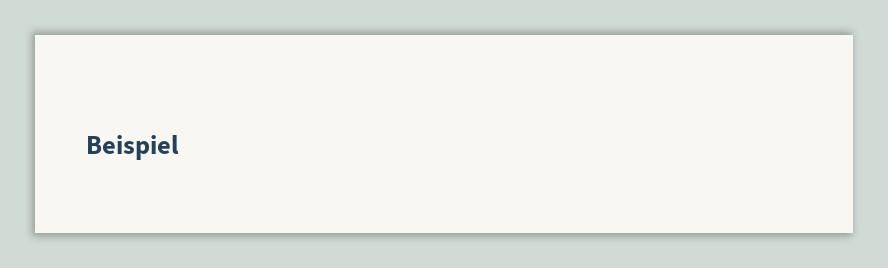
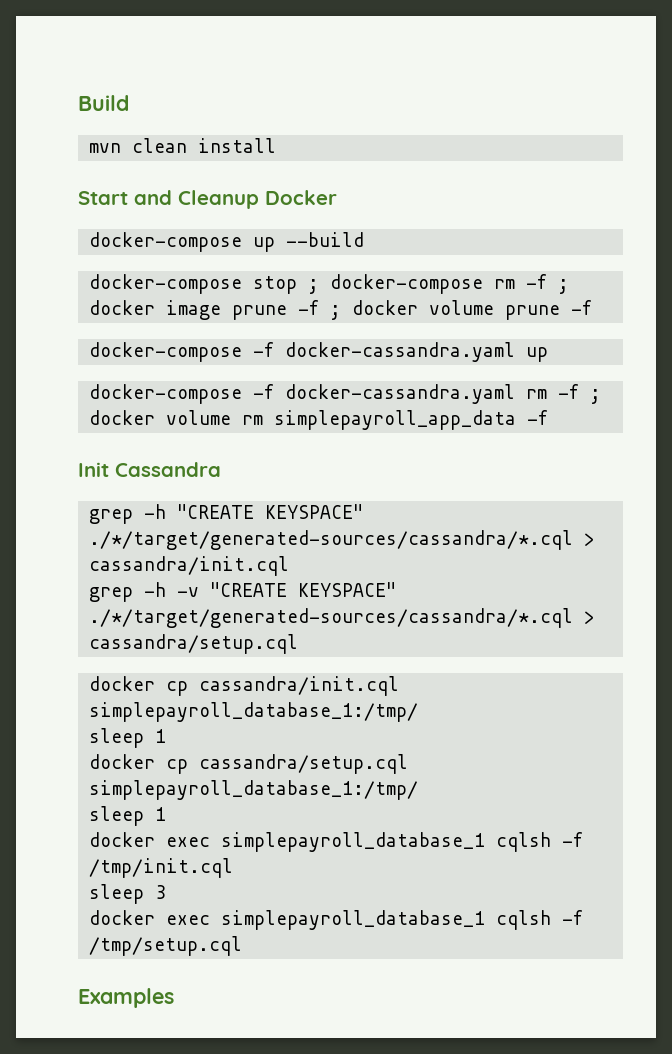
- Beispiel
+ Build
+ mvn clean install
+ Start and Cleanup Docker
+ docker-compose up --build
+ docker-compose stop ; docker-compose rm -f ; docker image prune -f ; docker volume prune -f
+ docker-compose -f docker-cassandra.yaml up
+ docker-compose -f docker-cassandra.yaml rm -f ; docker volume rm simplepayroll_app_data -f
+ Init Cassandra
+ grep -h "CREATE KEYSPACE" ./*/target/generated-sources/cassandra/*.cql > cassandra/init.cql
+ grep -h -v "CREATE KEYSPACE" ./*/target/generated-sources/cassandra/*.cql > cassandra/setup.cql
+ docker cp cassandra/init.cql simplepayroll_database_1:/tmp/
+ sleep 1
+ docker cp cassandra/setup.cql simplepayroll_database_1:/tmp/
+ sleep 1
+ docker exec simplepayroll_database_1 cqlsh -f /tmp/init.cql
+ sleep 3
+ docker exec simplepayroll_database_1 cqlsh -f /tmp/setup.cql
+ Examples

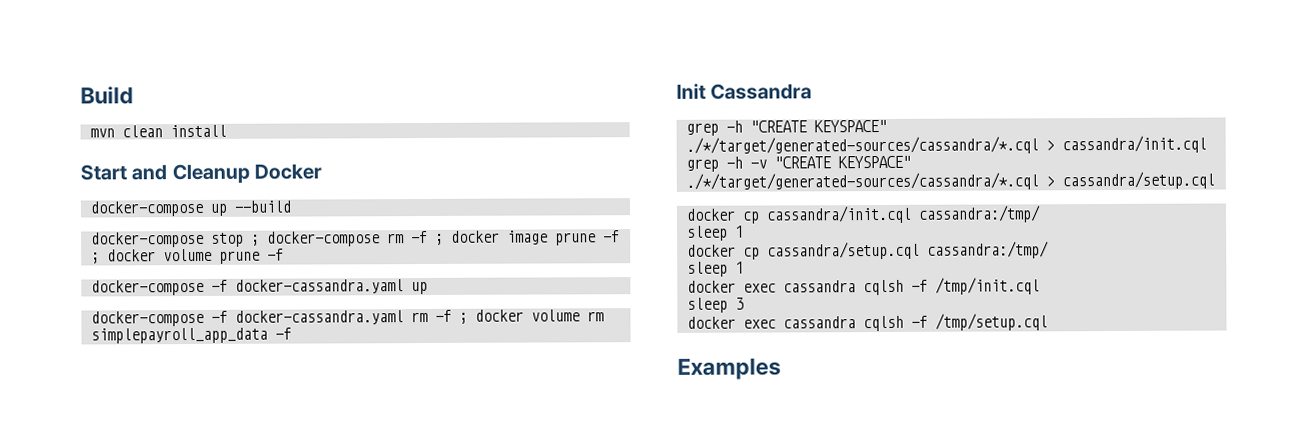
- docker cp cassandra/init.cql simplepayroll_database_1:/tmp/
+ docker cp cassandra/init.cql cassandra:/tmp/
- docker cp cassandra/setup.cql simplepayroll_database_1:/tmp/
+ docker cp cassandra/setup.cql cassandra:/tmp/
- docker exec simplepayroll_database_1 cqlsh -f /tmp/init.cql
+ docker exec cassandra cqlsh -f /tmp/init.cql
- docker exec simplepayroll_database_1 cqlsh -f /tmp/setup.cql
+ docker exec cassandra cqlsh -f /tmp/setup.cql

